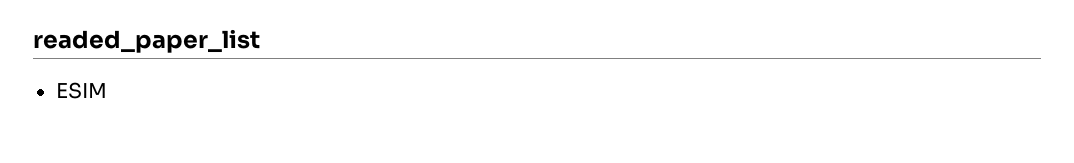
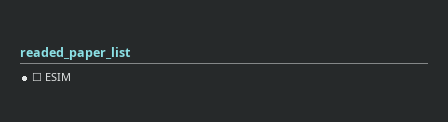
- ESIM
+ ☐ ESIM

